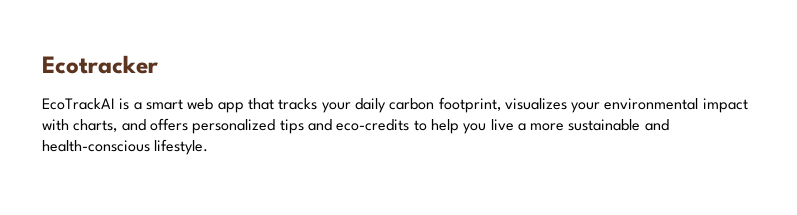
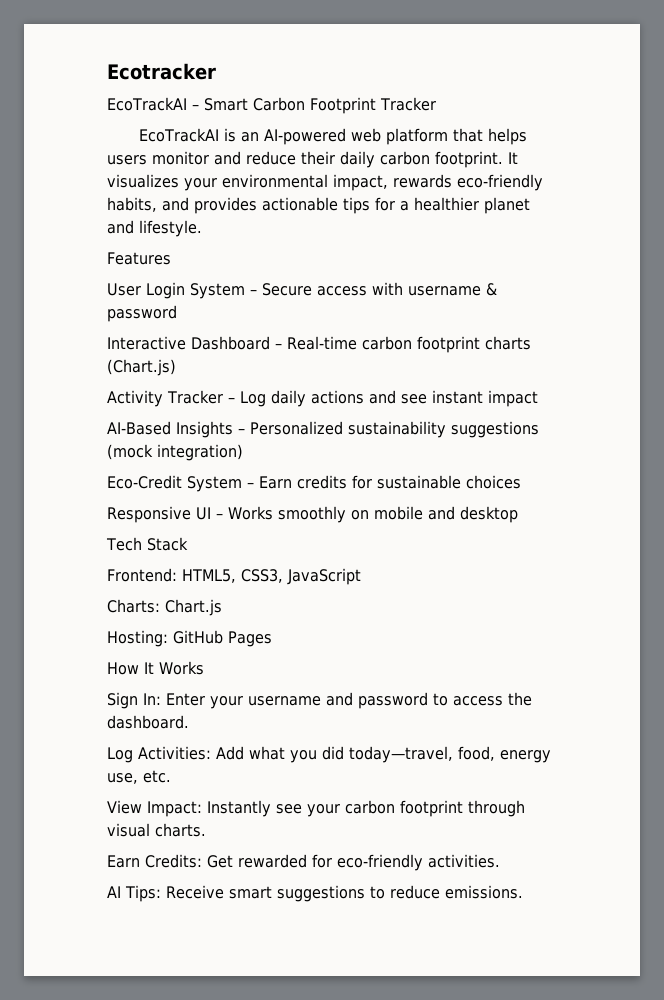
- EcoTrackAI is a smart web app that tracks your daily carbon footprint, visualizes your environmental impact with charts, and offers personalized tips and eco-credits to help you live a more sustainable and health-conscious lifestyle.
+ EcoTrackAI – Smart Carbon Footprint Tracker
+ EcoTrackAI is an AI-powered web platform that helps users monitor and reduce their daily carbon footprint. It visualizes your environmental impact, rewards eco-friendly habits, and provides actionable tips for a healthier planet and lifestyle.
+ Features
+ User Login System – Secure access with username & password
+ Interactive Dashboard – Real-time carbon footprint charts (Chart.js)
+ Activity Tracker – Log daily actions and see instant impact
+ AI-Based Insights – Personalized sustainability suggestions (mock integration)
+ Eco-Credit System – Earn credits for sustainable choices
+ Responsive UI – Works smoothly on mobile and desktop
+ Tech Stack
+ Frontend: HTML5, CSS3, JavaScript
+ Charts: Chart.js
+ Hosting: GitHub Pages
+ How It Works
+ Sign In: Enter your username and password to access the dashboard.
+ Log Activities: Add what you did today—travel, food, energy use, etc.
+ View Impact: Instantly see your carbon footprint through visual charts.
+ Earn Credits: Get rewarded for eco-friendly activities.
+ AI Tips: Receive smart suggestions to reduce emissions.

